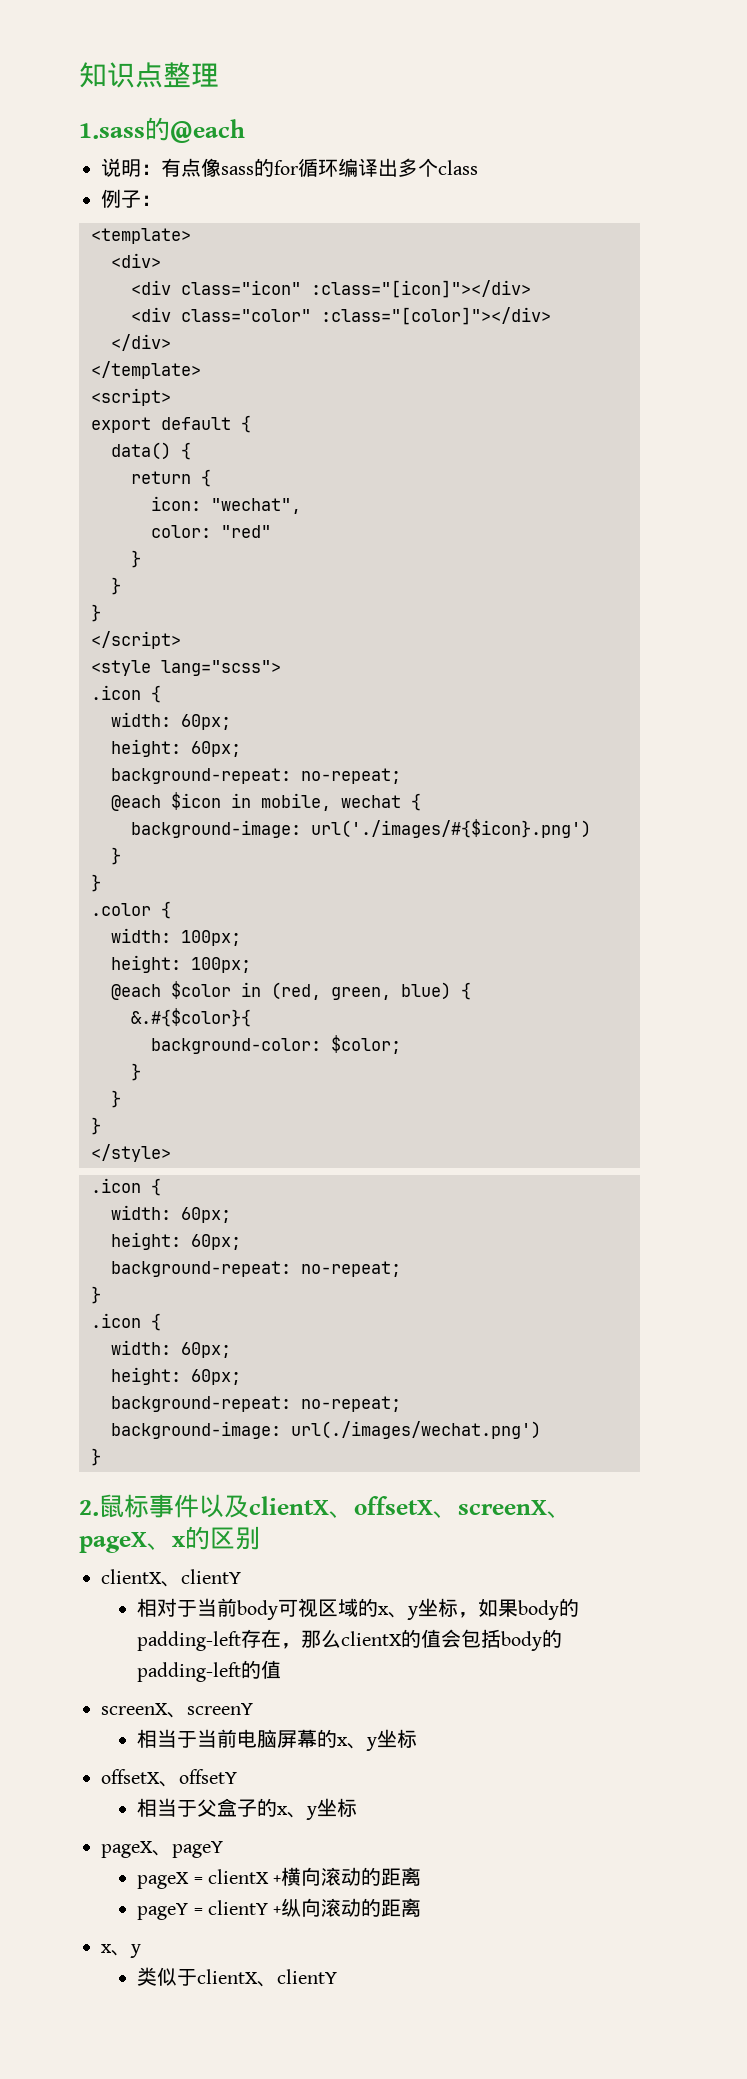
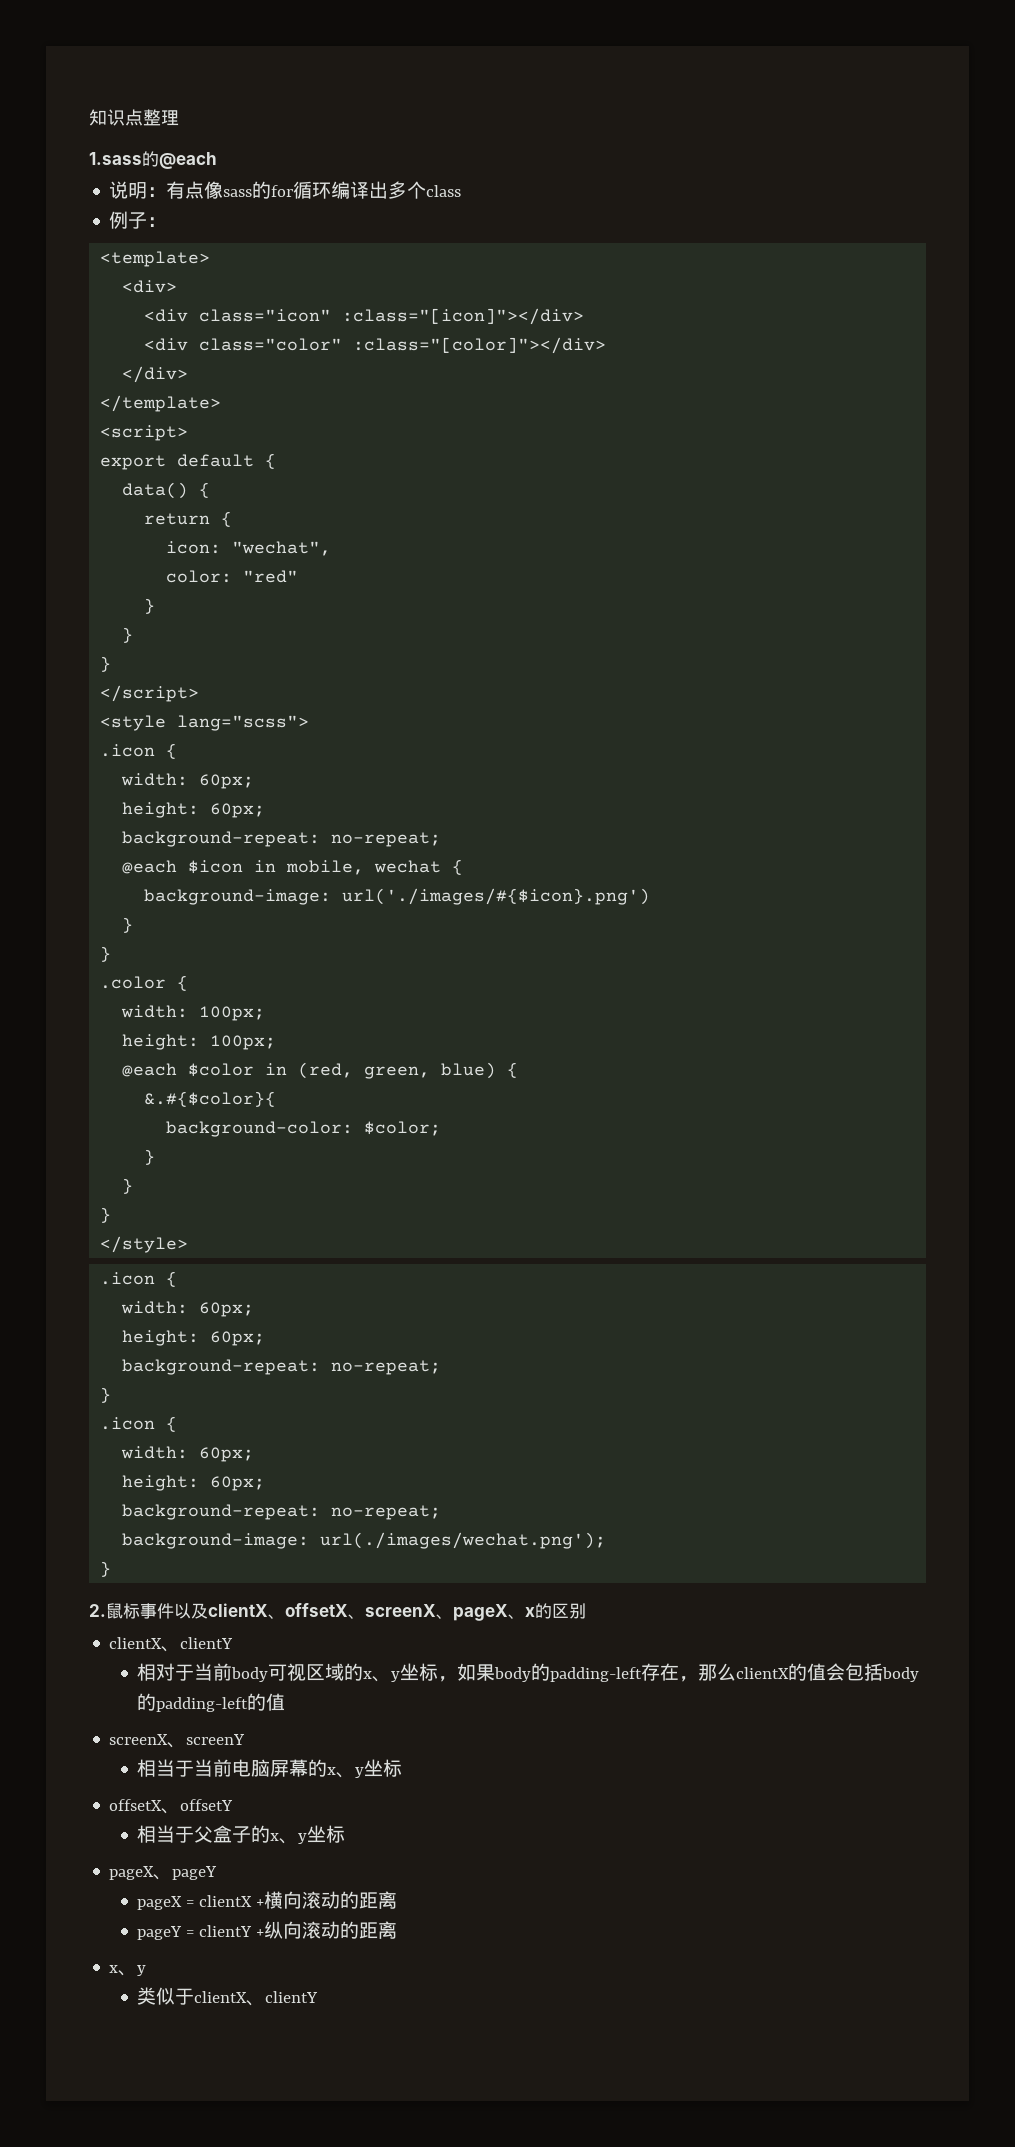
- background-image: url(./images/wechat.png')
+ background-image: url(./images/wechat.png');

